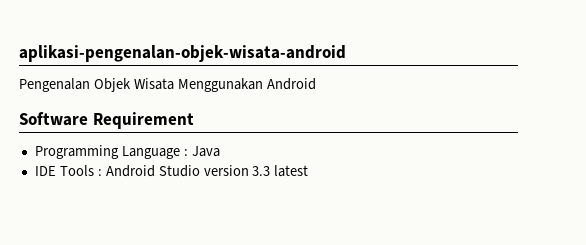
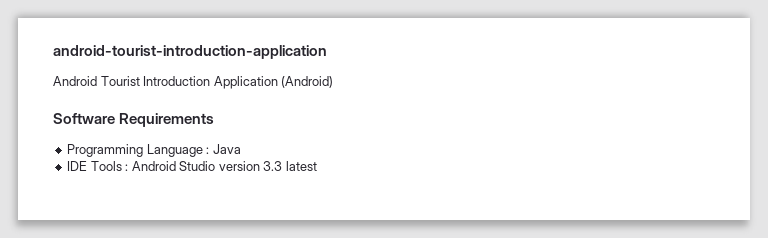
- aplikasi-pengenalan-objek-wisata-android
- Pengenalan Objek Wisata Menggunakan Android
+ android-tourist-introduction-application
+ Android Tourist Introduction Application (Android)
- Software Requirement
+ Software Requirements

